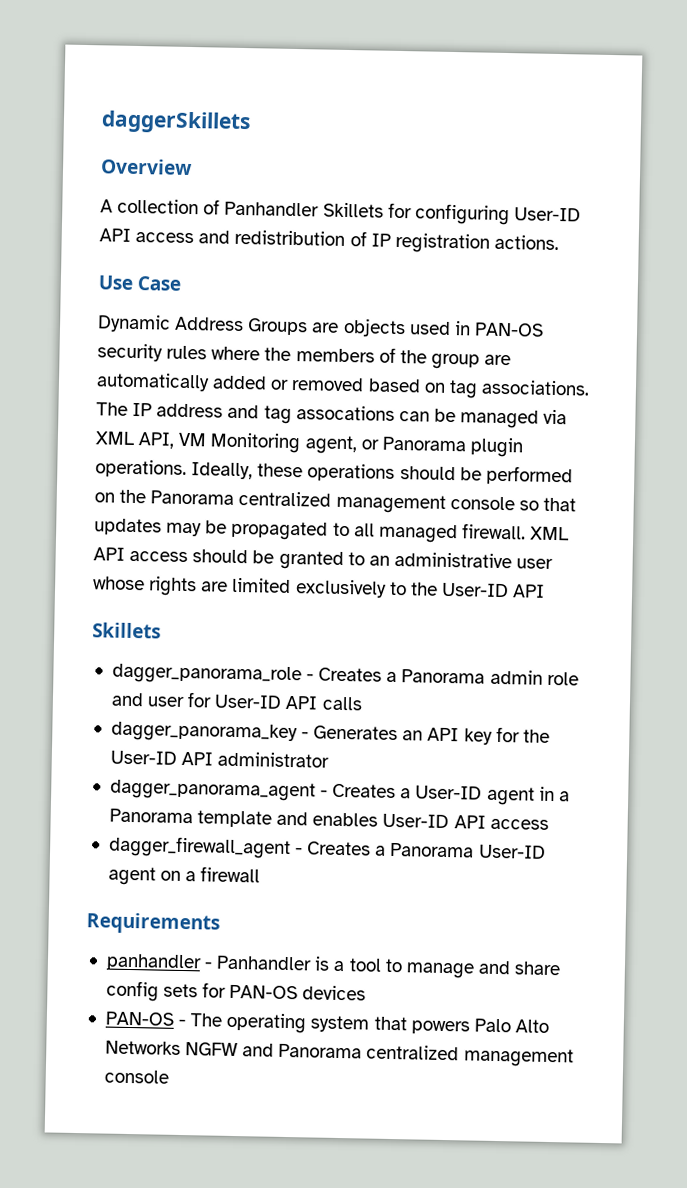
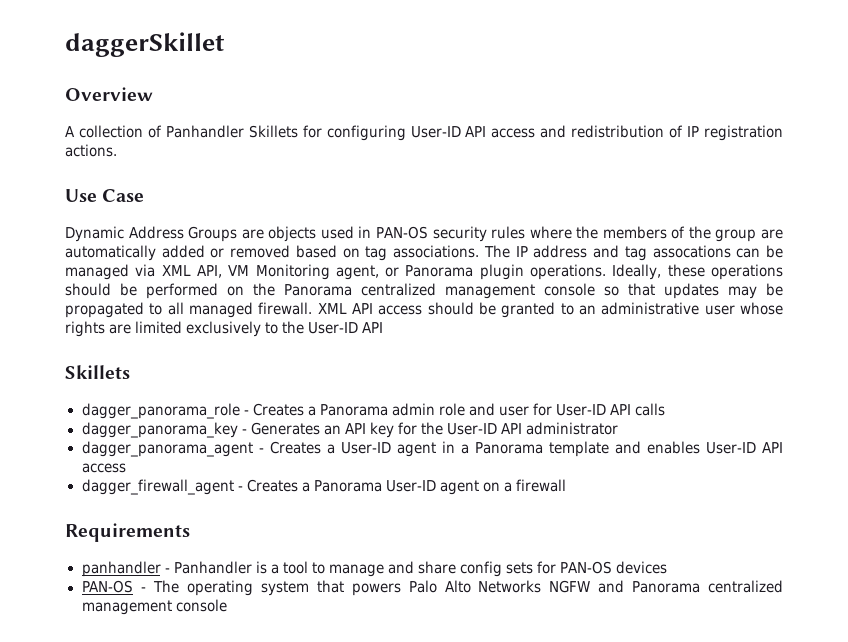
- daggerSkillets
+ daggerSkillet

